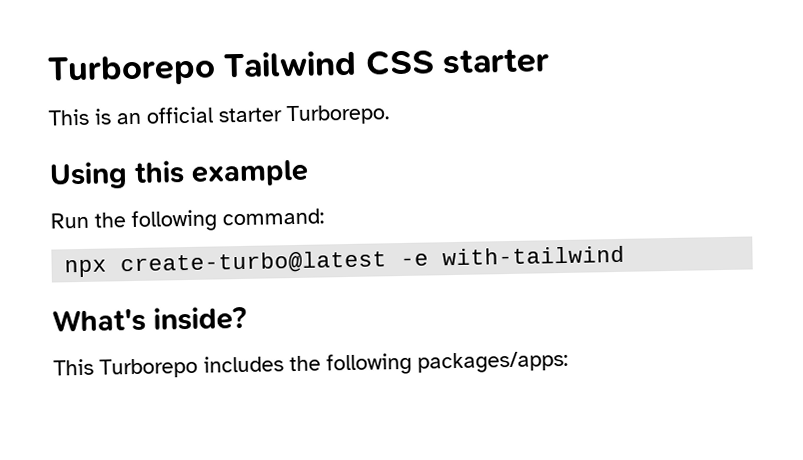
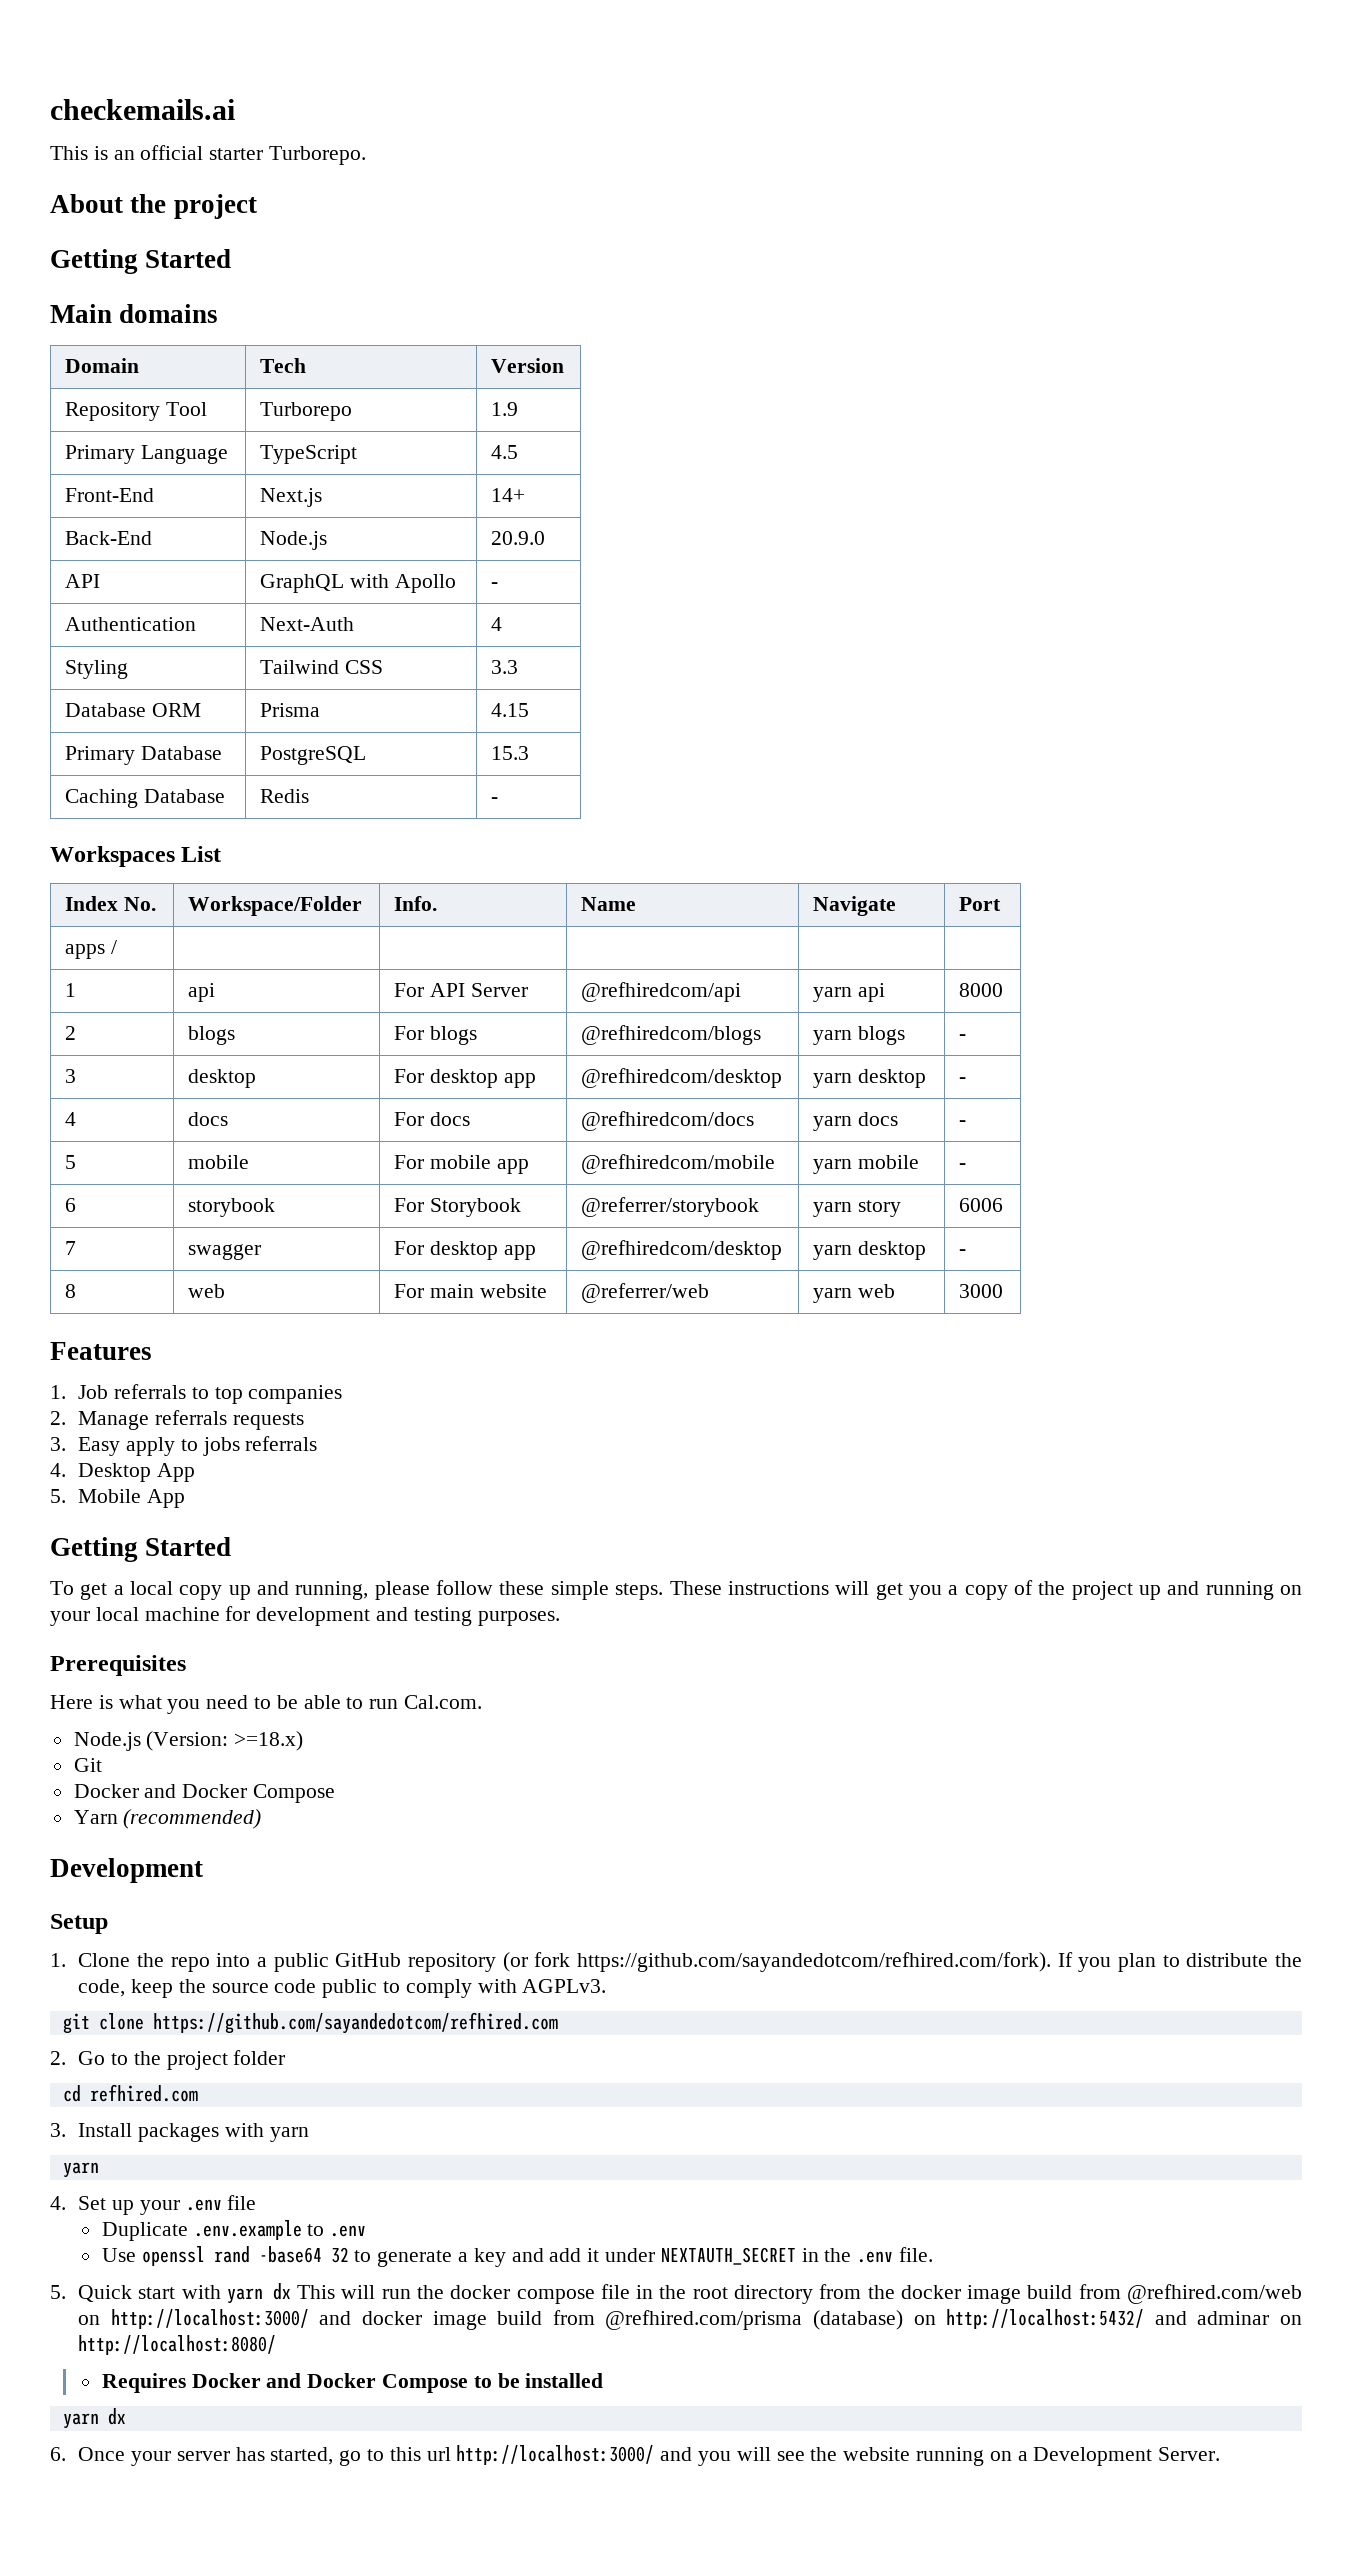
- Turborepo Tailwind CSS starter
+ checkemails.ai
- Using this example
- Run the following command:
- npx create-turbo@latest -e with-tailwind
- What's inside?
- This Turborepo includes the following packages/apps:
+ About the project
+ Getting Started
+ Main domains
+ Domain | Tech | Version
+ Repository Tool | Turborepo | 1.9
+ Primary Language | TypeScript | 4.5
+ Front-End | Next.js | 14+
+ Back-End | Node.js | 20.9.0
+ API | GraphQL with Apollo | -
+ Authentication | Next-Auth | 4
+ Styling | Tailwind CSS | 3.3
+ Database ORM | Prisma | 4.15
+ Primary Database | PostgreSQL | 15.3
+ Caching Database | Redis | -
+ Workspaces List
+ Index No. | Workspace/Folder | Info. | Name | Navigate | Port
+ apps / | | | | |
+ 1 | api | For API Server | @refhiredcom/api | yarn api | 8000
+ 2 | blogs | For blogs | @refhiredcom/blogs | yarn blogs | -
+ 3 | desktop | For desktop app | @refhiredcom/desktop | yarn desktop | -
+ 4 | docs | For docs | @refhiredcom/docs | yarn docs | -
+ 5 | mobile | For mobile app | @refhiredcom/mobile | yarn mobile | -
+ 6 | storybook | For Storybook | @referrer/storybook | yarn story | 6006
+ 7 | swagger | For desktop app | @refhiredcom/desktop | yarn desktop | -
+ 8 | web | For main website | @referrer/web | yarn web | 3000
+ Features
+ 1. Job referrals to top companies
+ 2. Manage referrals requests
+ 3. Easy apply to jobs referrals
+ 4. Desktop App
+ 5. Mobile App
+ Getting Started
+ To get a local copy up and running, please follow these simple steps. These instructions will get you a copy of the project up and running on your local machine for development and testing purposes.
+ Prerequisites
+ Here is what you need to be able to run Cal.com.
+ Node.js (Version: >=18.x)
+ Git
+ Docker and Docker Compose
+ Yarn (recommended)
+ Development
+ Setup
+ 1. Clone the repo into a public GitHub repository (or fork https://github.com/sayandedotcom/refhired.com/fork). If you plan to distribute the code, keep the source code public to comply with AGPLv3.
+ git clone https://github.com/sayandedotcom/refhired.com
+ 2. Go to the project folder
+ cd refhired.com
+ 3. Install packages with yarn
+ yarn
+ 4. Set up your .env file
+ Duplicate .env.example to .env
+ Use openssl rand -base64 32 to generate a key and add it under NEXTAUTH_SECRET in the .env file.
+ 5. Quick start with yarn dx This will run the docker compose file in the root directory from the docker image build from @refhired.com/web on http://localhost:3000/ and docker image build from @refhired.com/prisma (database) on http://localhost:5432/ and adminar on http://localhost:8080/
+ Requires Docker and Docker Compose to be installed
+ yarn dx
+ 6. Once your server has started, go to this url http://localhost:3000/ and you will see the website running on a Development Server.

